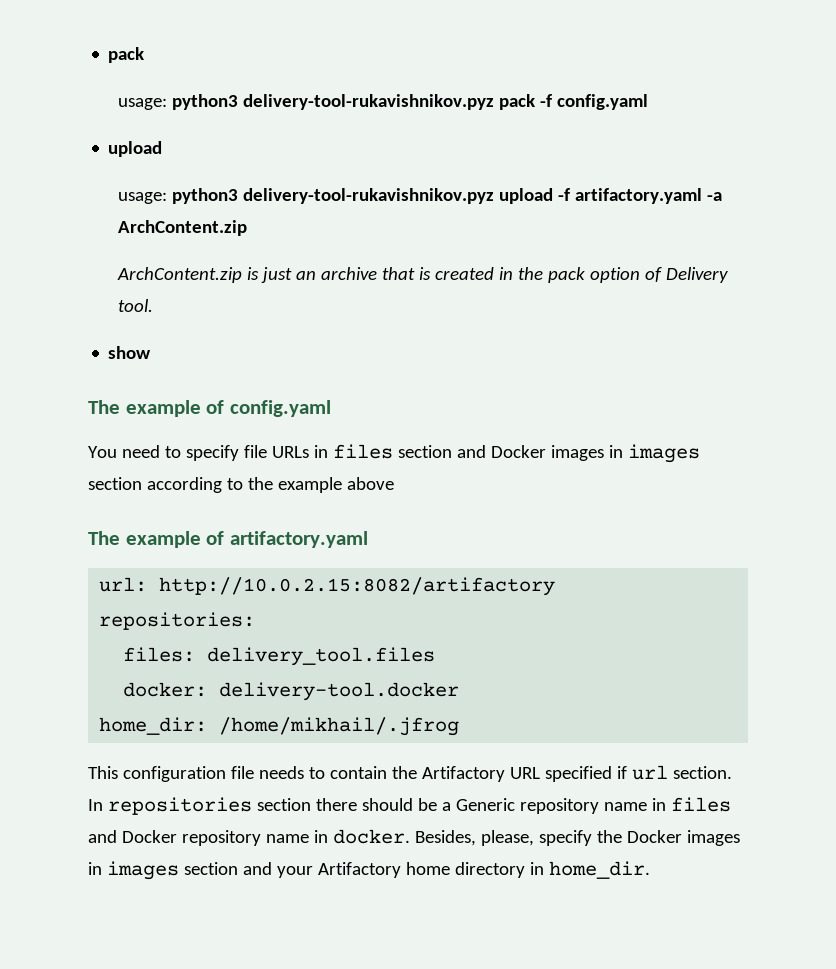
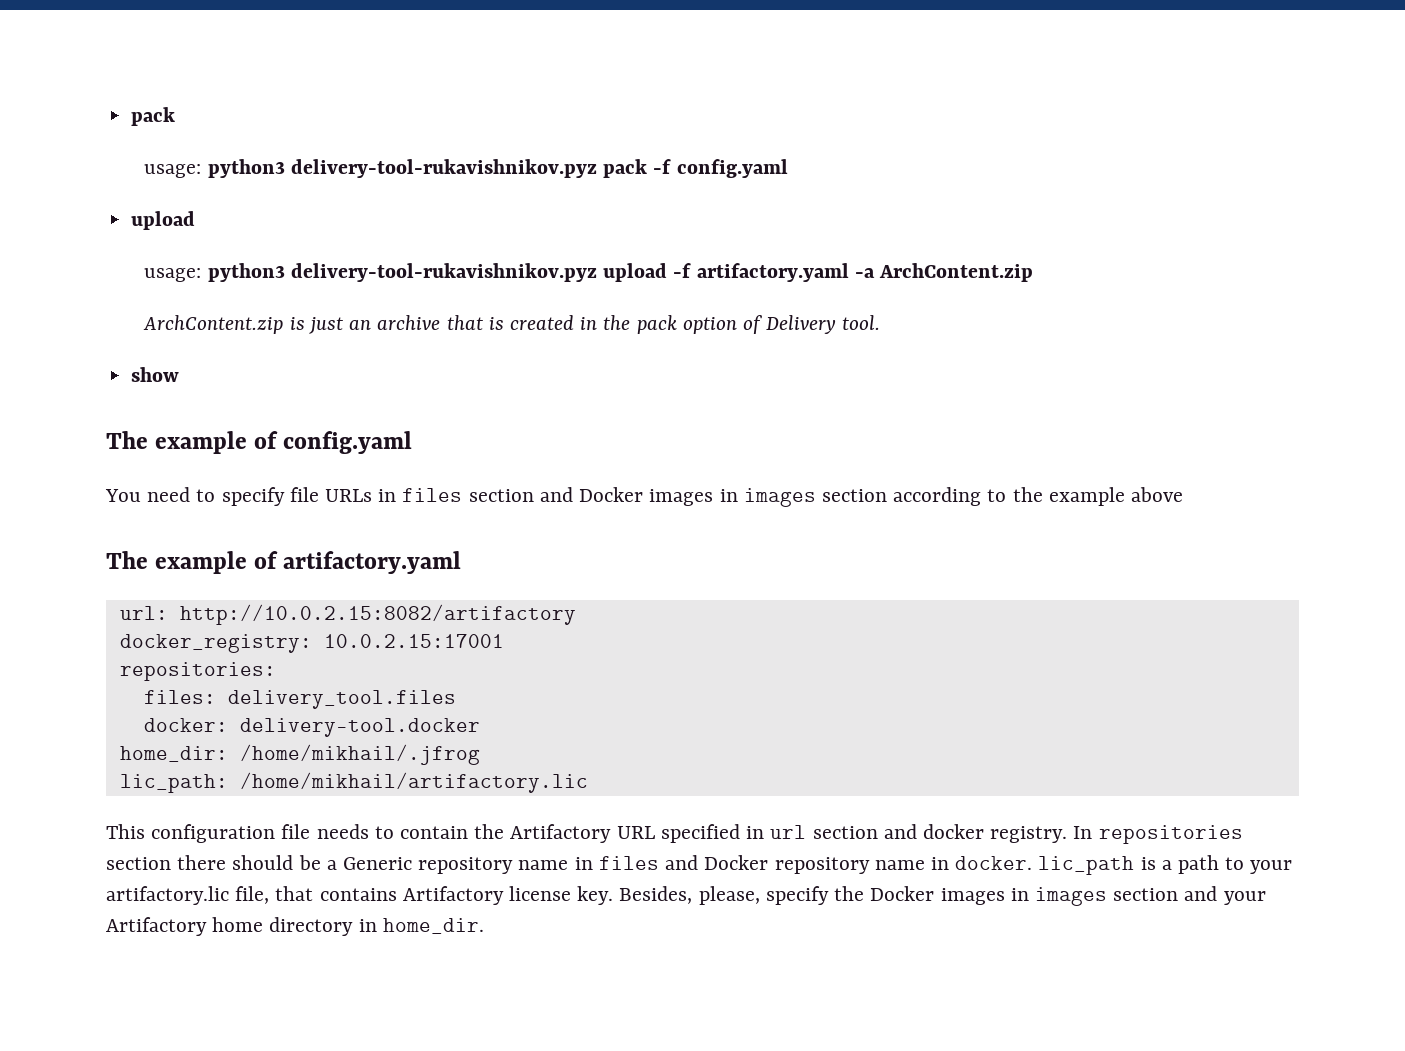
+ docker_registry: 10.0.2.15:17001
+ lic_path: /home/mikhail/artifactory.lic
- This configuration file needs to contain the Artifactory URL specified if url section.
+ This configuration file needs to contain the Artifactory URL specified in url section and docker registry.
- In repositories section there should be a Generic repository name in files and Docker repository name in docker.
+ In repositories section there should be a Generic repository name in files and Docker repository name in docker. lic_path is a path to your artifactory.lic file, that contains Artifactory license key.

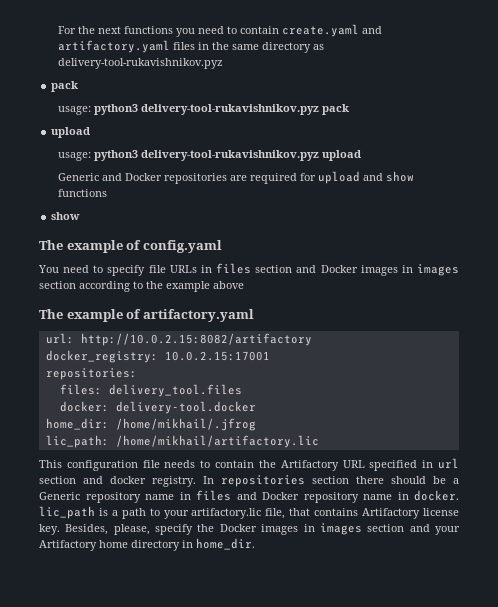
+ For the next functions you need to contain create.yaml and artifactory.yaml files in the same directory as delivery-tool-rukavishnikov.pyz
- usage: python3 delivery-tool-rukavishnikov.pyz pack -f config.yaml
+ usage: python3 delivery-tool-rukavishnikov.pyz pack
- usage: python3 delivery-tool-rukavishnikov.pyz upload -f artifactory.yaml -a ArchContent.zip
- ArchContent.zip is just an archive that is created in the pack option of Delivery tool.
+ usage: python3 delivery-tool-rukavishnikov.pyz upload
+ Generic and Docker repositories are required for upload and show functions

